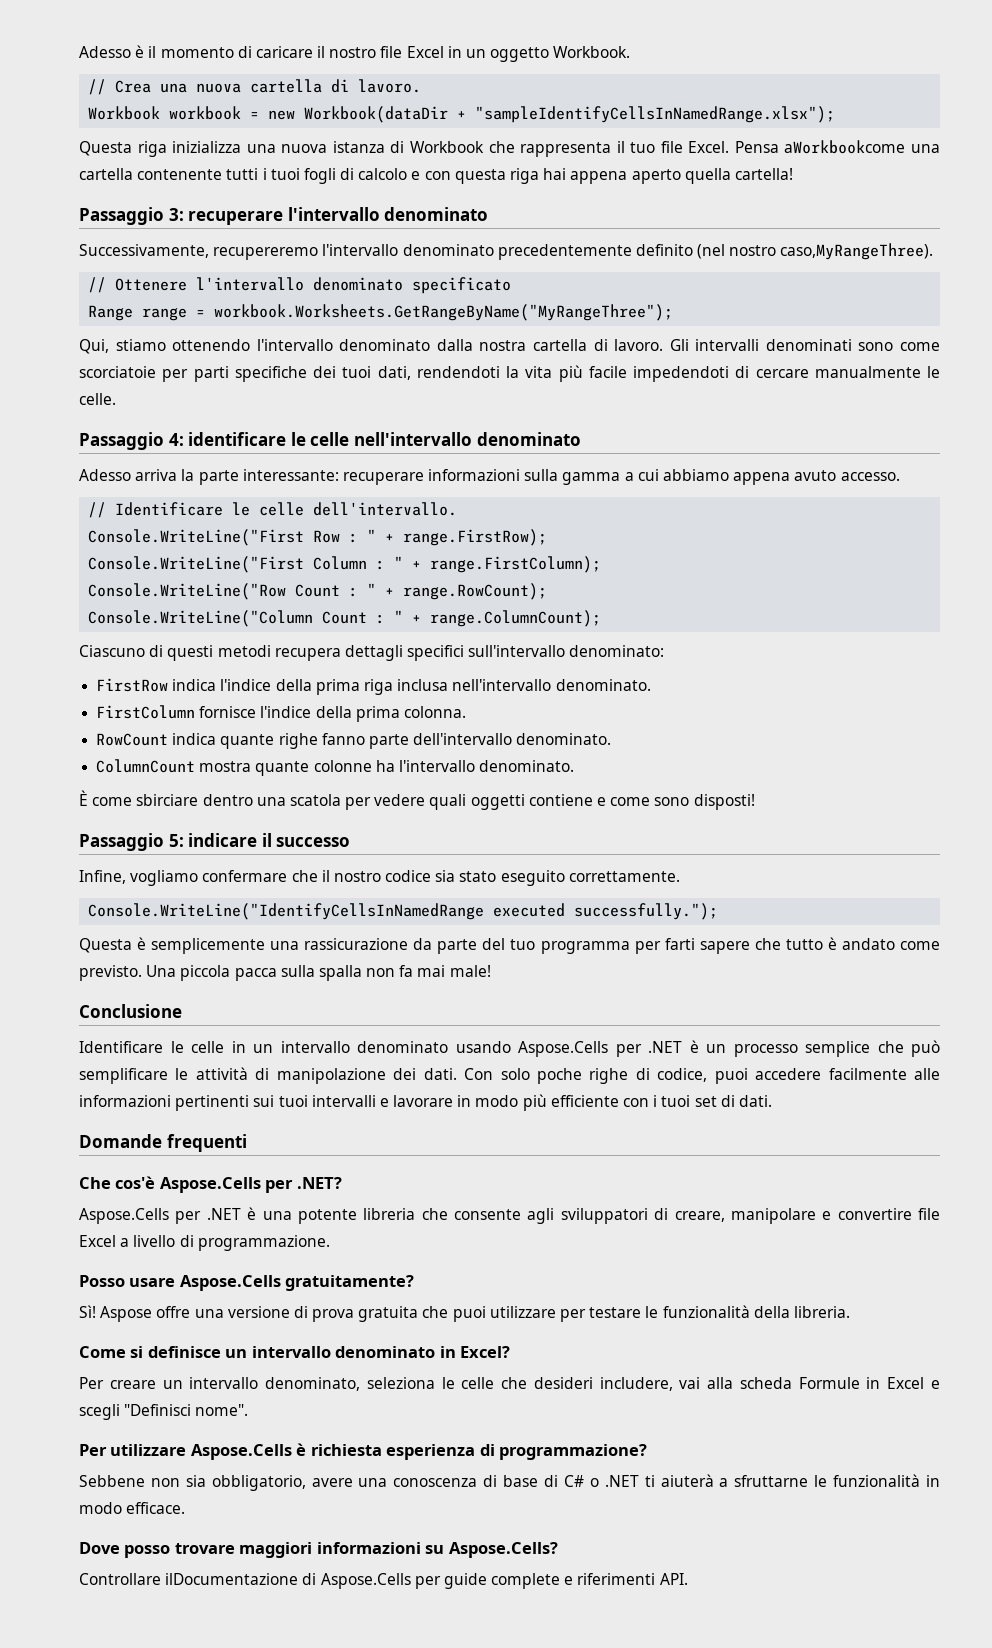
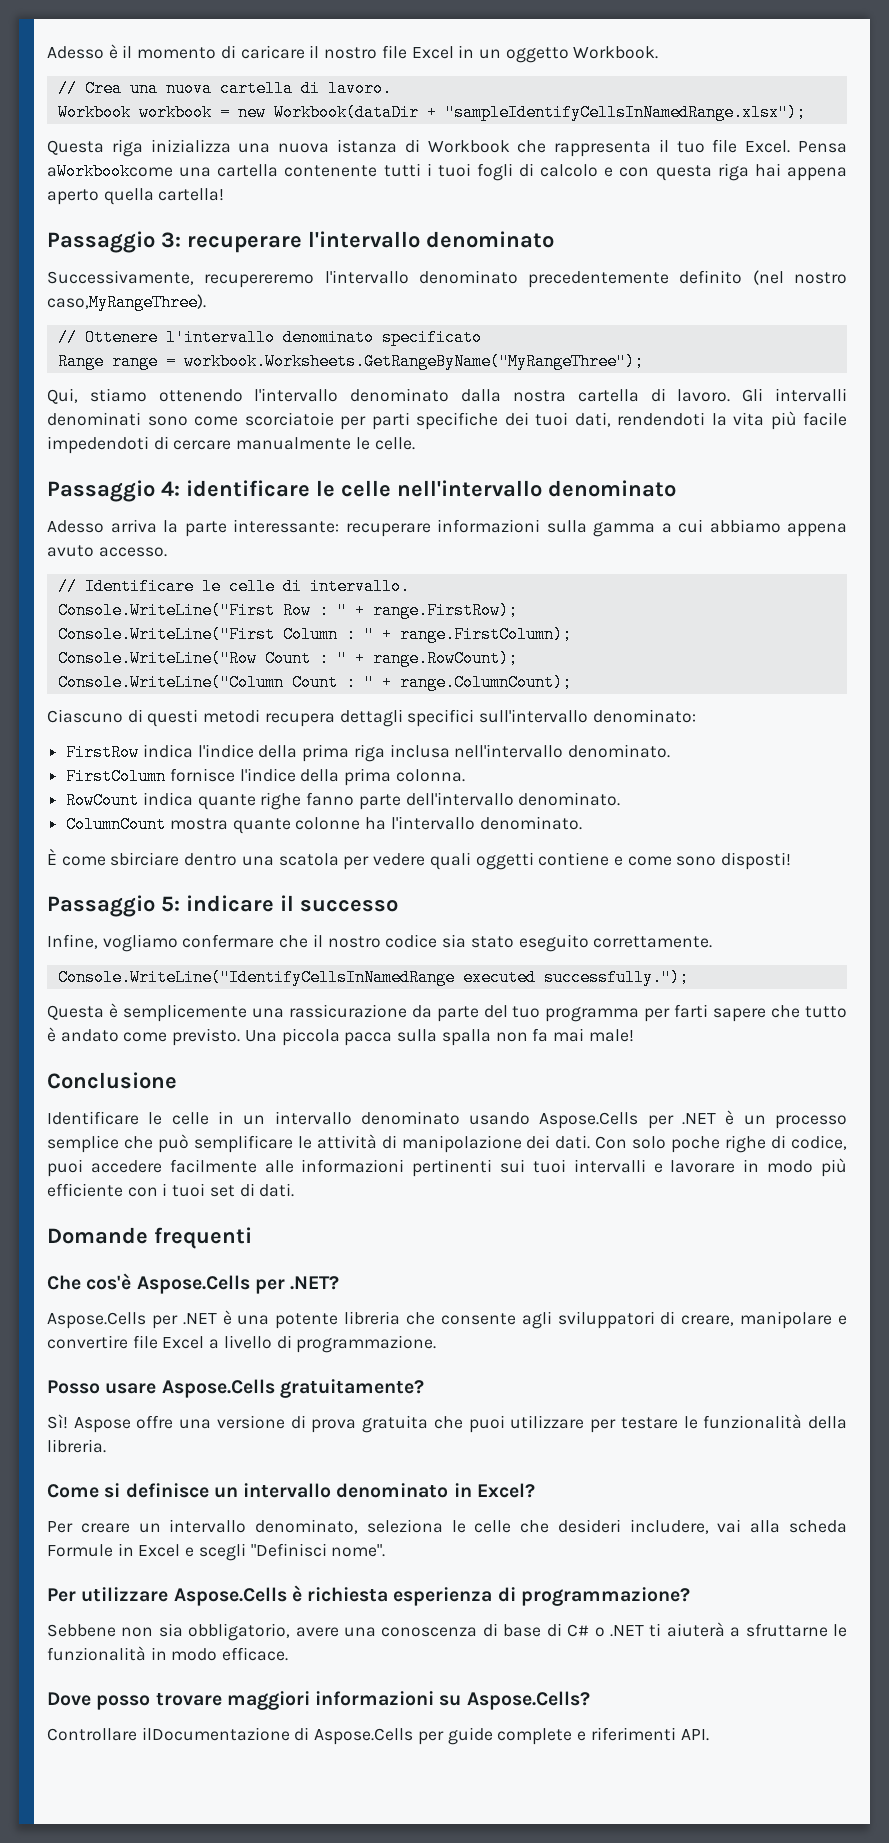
- // Identificare le celle dell'intervallo.
+ // Identificare le celle di intervallo.

